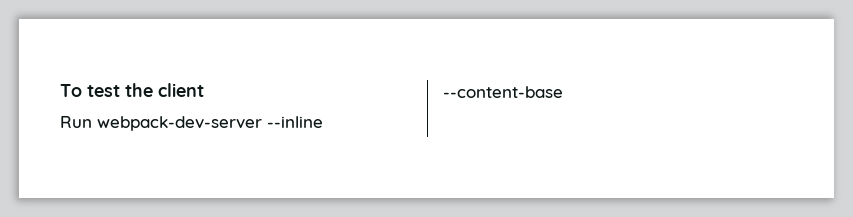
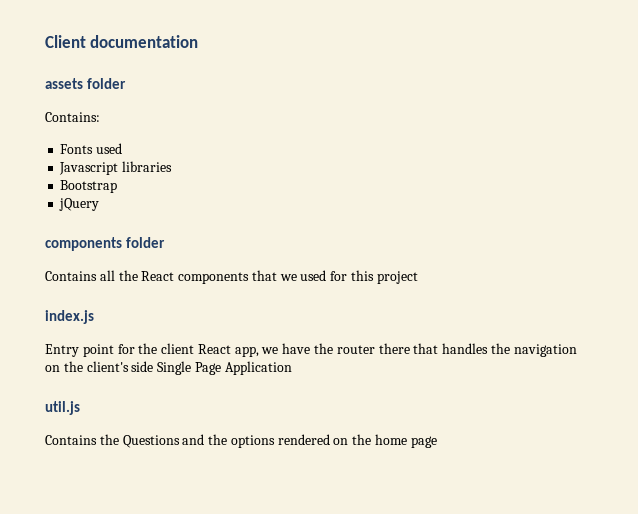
- To test the client
- Run webpack-dev-server --inline --content-base
+ Client documentation
+ assets folder
+ Contains:
+ Fonts used
+ Javascript libraries
+ Bootstrap
+ jQuery
+ components folder
+ Contains all the React components that we used for this project
+ index.js
+ Entry point for the client React app, we have the router there that handles the navigation on the client's side Single Page Application
+ util.js
+ Contains the Questions and the options rendered on the home page

